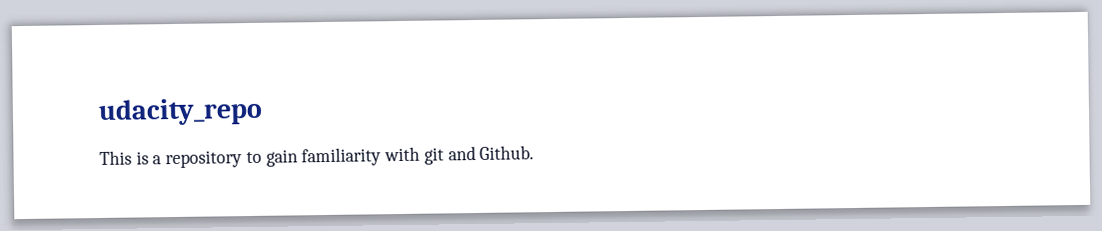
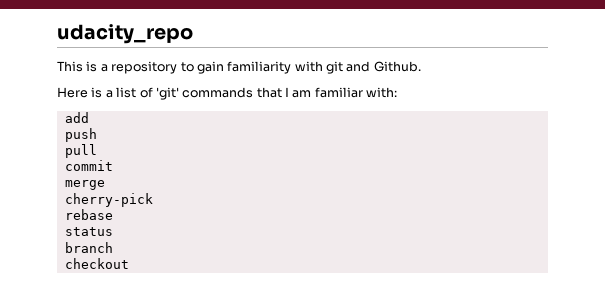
+ Here is a list of 'git' commands that I am familiar with:
+ add
+ push
+ pull
+ commit
+ merge
+ cherry-pick
+ rebase
+ status
+ branch
+ checkout

